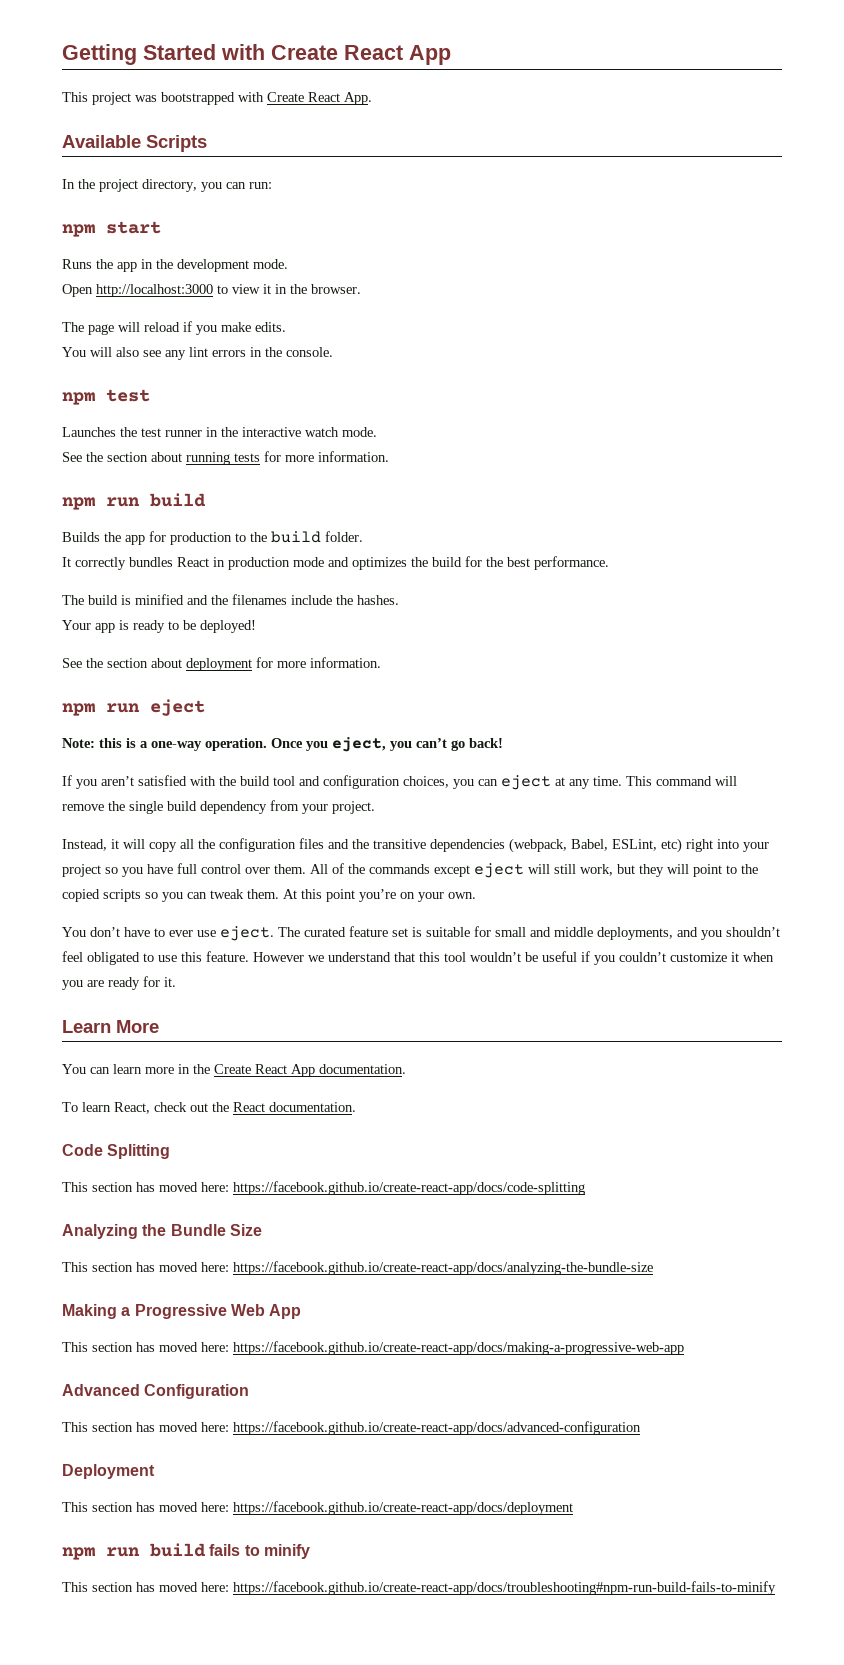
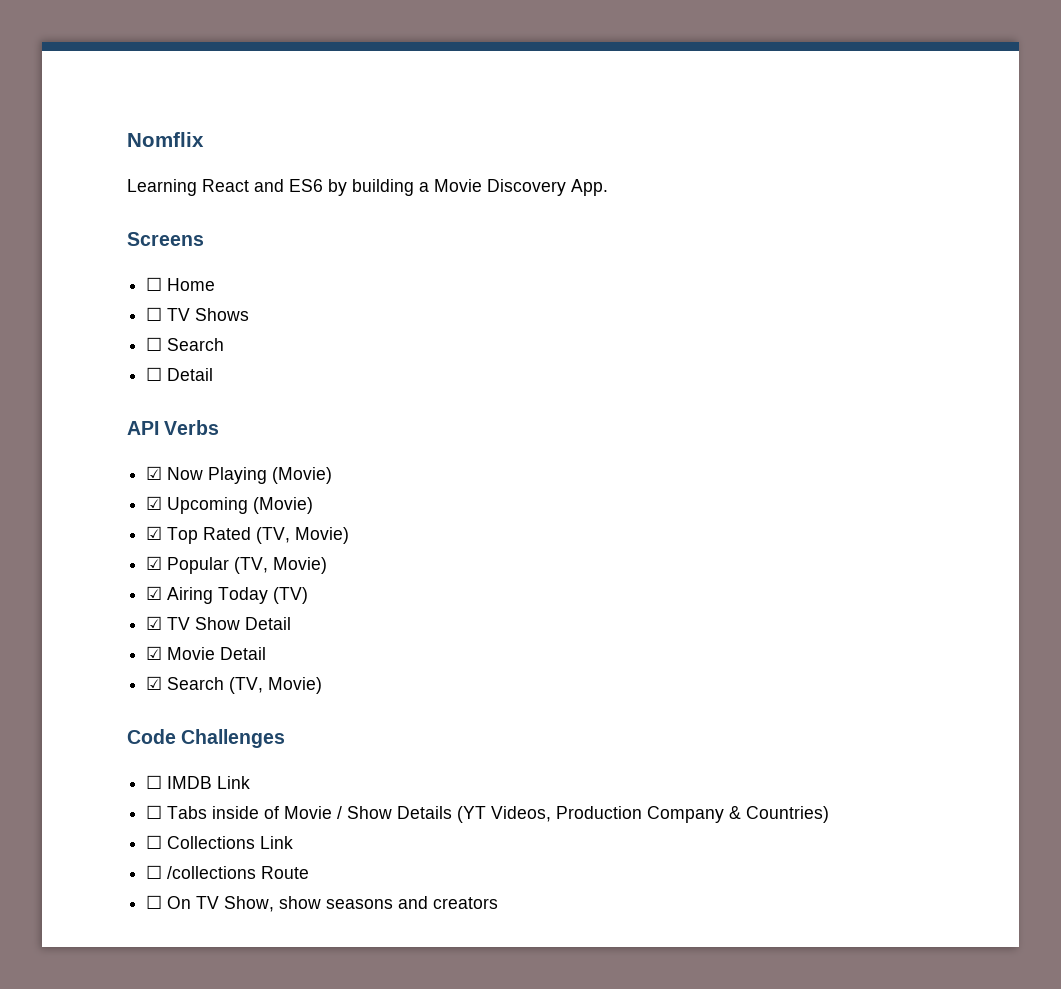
- Getting Started with Create React App
- This project was bootstrapped with Create React App.
- Available Scripts
- In the project directory, you can run:
- npm start
- Runs the app in the development mode.
- Open http://localhost:3000 to view it in the browser.
- The page will reload if you make edits.
- You will also see any lint errors in the console.
- npm test
- Launches the test runner in the interactive watch mode.
- See the section about running tests for more information.
- npm run build
- Builds the app for production to the build folder.
- It correctly bundles React in production mode and optimizes the build for the best performance.
- The build is minified and the filenames include the hashes.
- Your app is ready to be deployed!
- See the section about deployment for more information.
- npm run eject
- Note: this is a one-way operation. Once you eject, you can’t go back!
- If you aren’t satisfied with the build tool and configuration choices, you can eject at any time. This command will remove the single build dependency from your project.
- Instead, it will copy all the configuration files and the transitive dependencies (webpack, Babel, ESLint, etc) right into your project so you have full control over them. All of the commands except eject will still work, but they will point to the copied scripts so you can tweak them. At this point you’re on your own.
- You don’t have to ever use eject. The curated feature set is suitable for small and middle deployments, and you shouldn’t feel obligated to use this feature. However we understand that this tool wouldn’t be useful if you couldn’t customize it when you are ready for it.
- Learn More
- You can learn more in the Create React App documentation.
- To learn React, check out the React documentation.
- Code Splitting
- This section has moved here: https://facebook.github.io/create-react-app/docs/code-splitting
- Analyzing the Bundle Size
- This section has moved here: https://facebook.github.io/create-react-app/docs/analyzing-the-bundle-size
- Making a Progressive Web App
- This section has moved here: https://facebook.github.io/create-react-app/docs/making-a-progressive-web-app
- Advanced Configuration
- This section has moved here: https://facebook.github.io/create-react-app/docs/advanced-configuration
- Deployment
- This section has moved here: https://facebook.github.io/create-react-app/docs/deployment
- npm run build fails to minify
- This section has moved here: https://facebook.github.io/create-react-app/docs/troubleshooting#npm-run-build-fails-to-minify
+ Nomflix
+ Learning React and ES6 by building a Movie Discovery App.
+ Screens
+ ☐ Home
+ ☐ TV Shows
+ ☐ Search
+ ☐ Detail
+ API Verbs
+ ☑ Now Playing (Movie)
+ ☑ Upcoming (Movie)
+ ☑ Top Rated (TV, Movie)
+ ☑ Popular (TV, Movie)
+ ☑ Airing Today (TV)
+ ☑ TV Show Detail
+ ☑ Movie Detail
+ ☑ Search (TV, Movie)
+ Code Challenges
+ ☐ IMDB Link
+ ☐ Tabs inside of Movie / Show Details (YT Videos, Production Company & Countries)
+ ☐ Collections Link
+ ☐ /collections Route
+ ☐ On TV Show, show seasons and creators

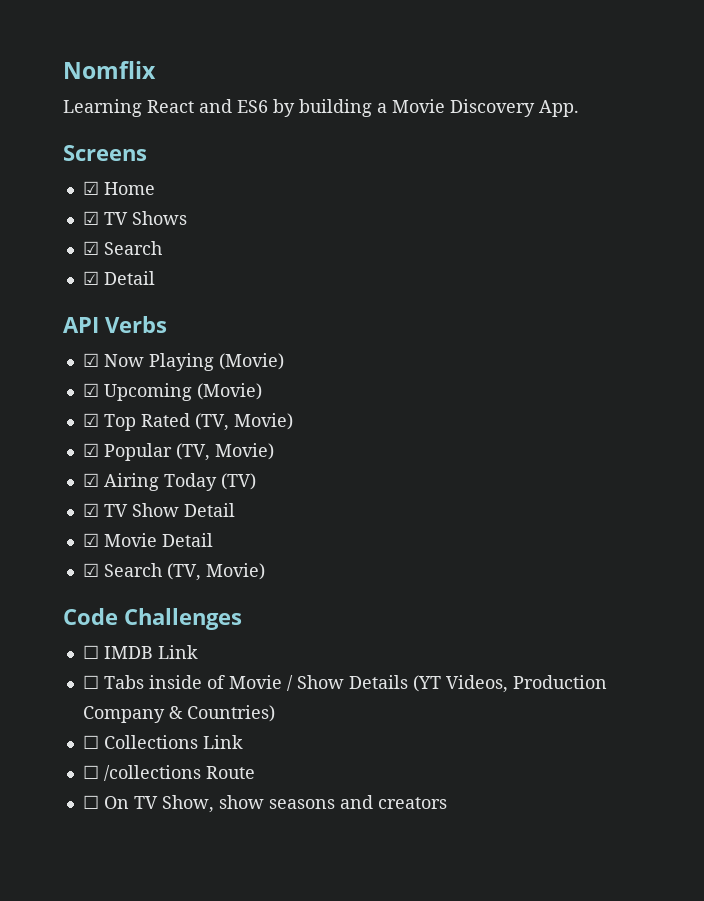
- ☐ Home
+ ☑ Home
- ☐ TV Shows
- ☐ Search
+ ☑ TV Shows
+ ☑ Search
- ☐ Detail
+ ☑ Detail

